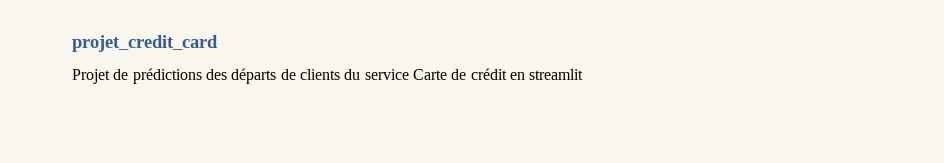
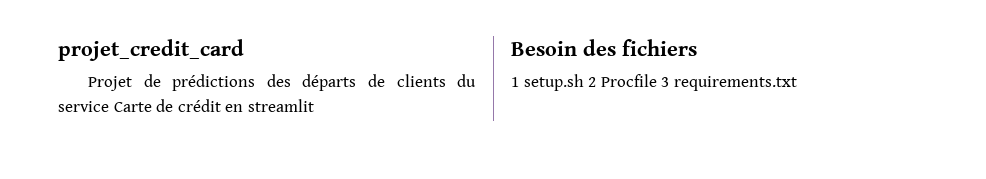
+ Besoin des fichiers
+ 1 setup.sh 2 Procfile 3 requirements.txt

